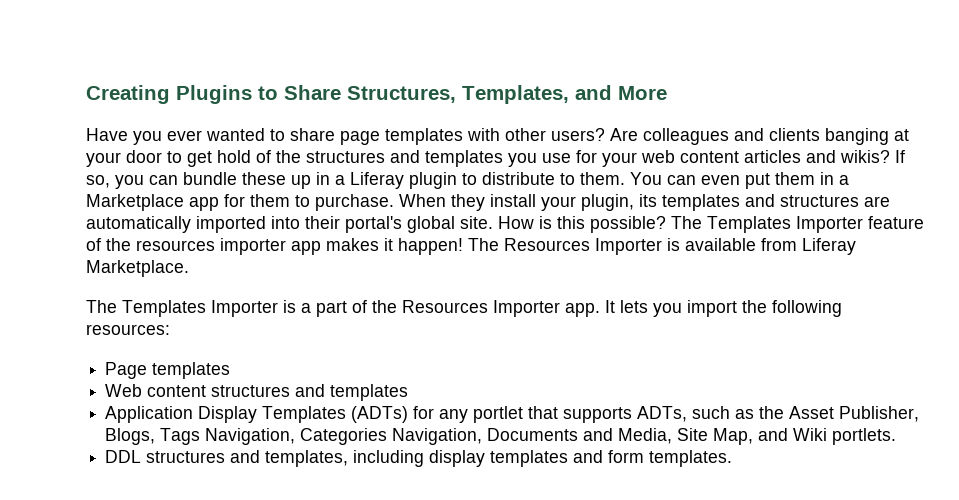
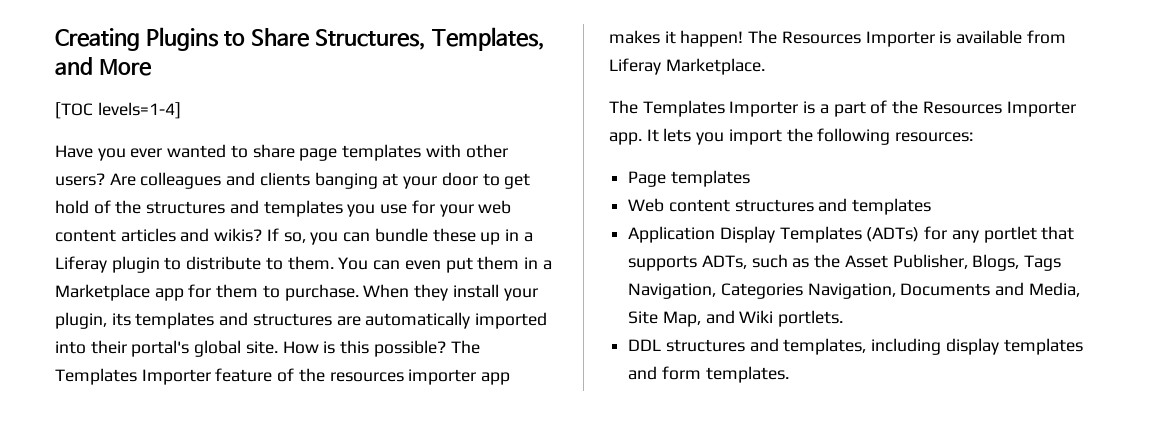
+ [TOC levels=1-4]

